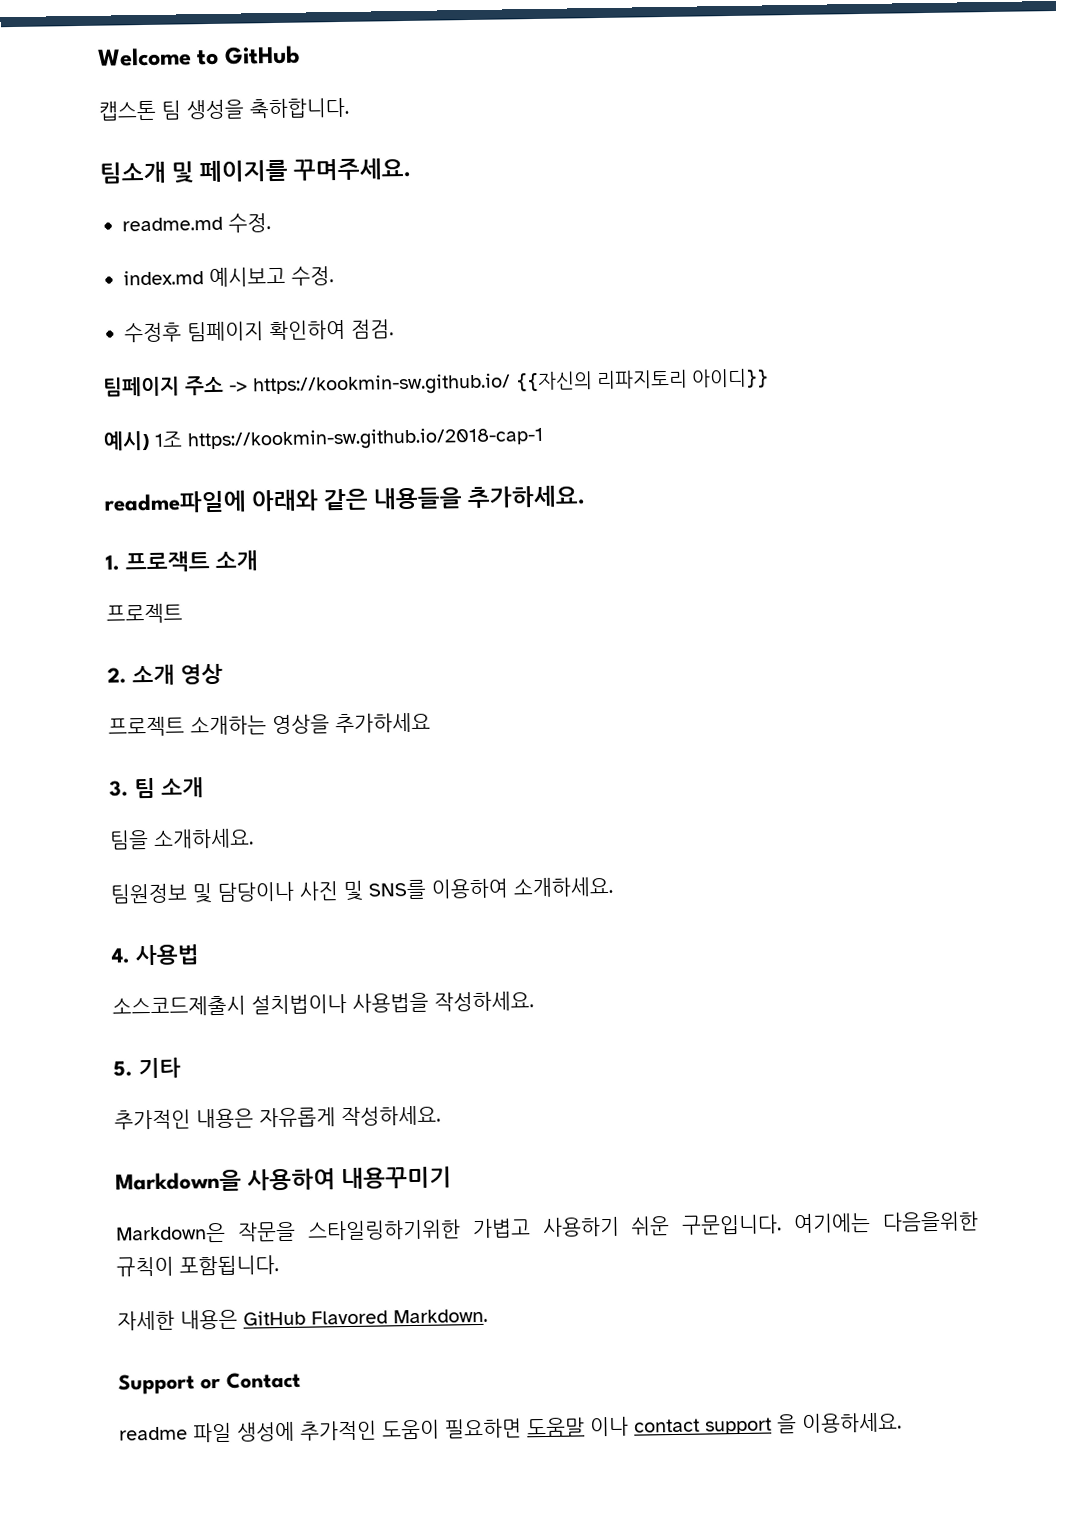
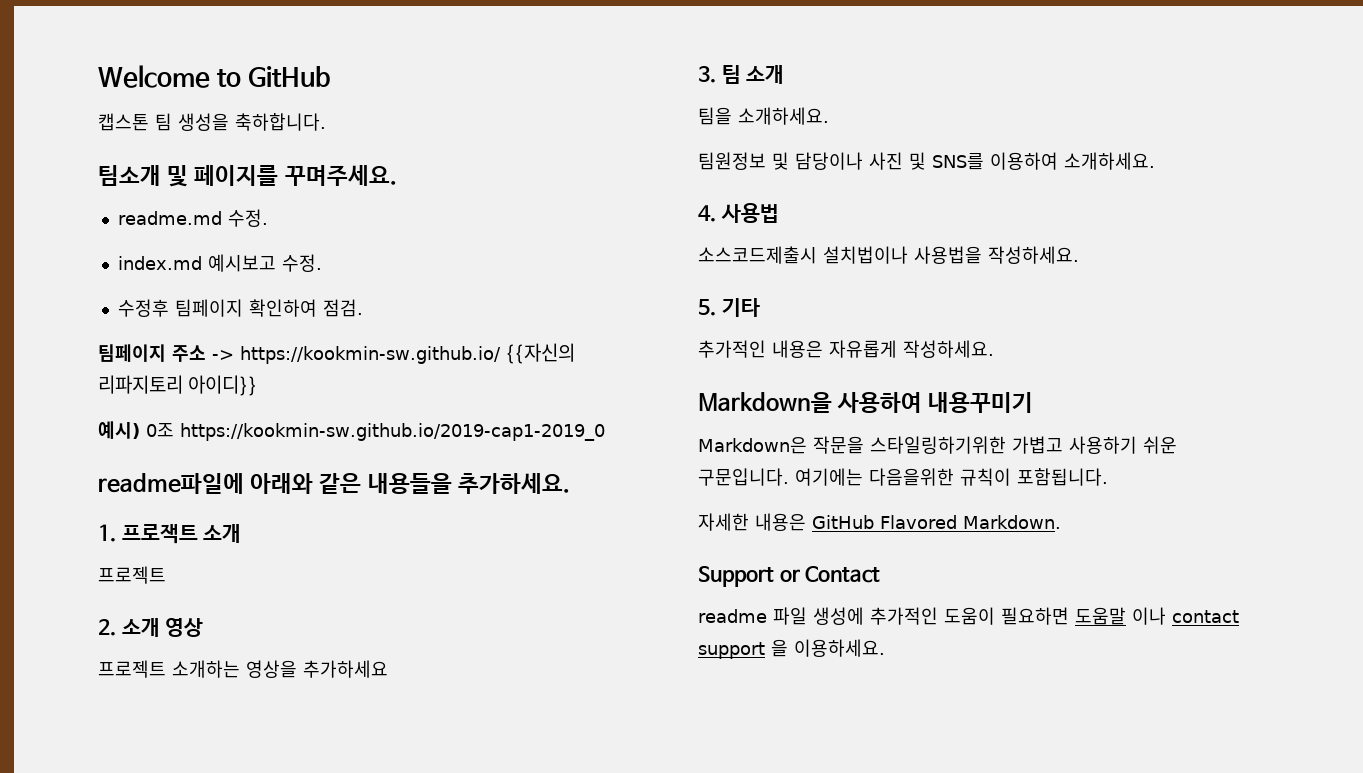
- 예시) 1조 https://kookmin-sw.github.io/2018-cap-1
+ 예시) 0조 https://kookmin-sw.github.io/2019-cap1-2019_0

